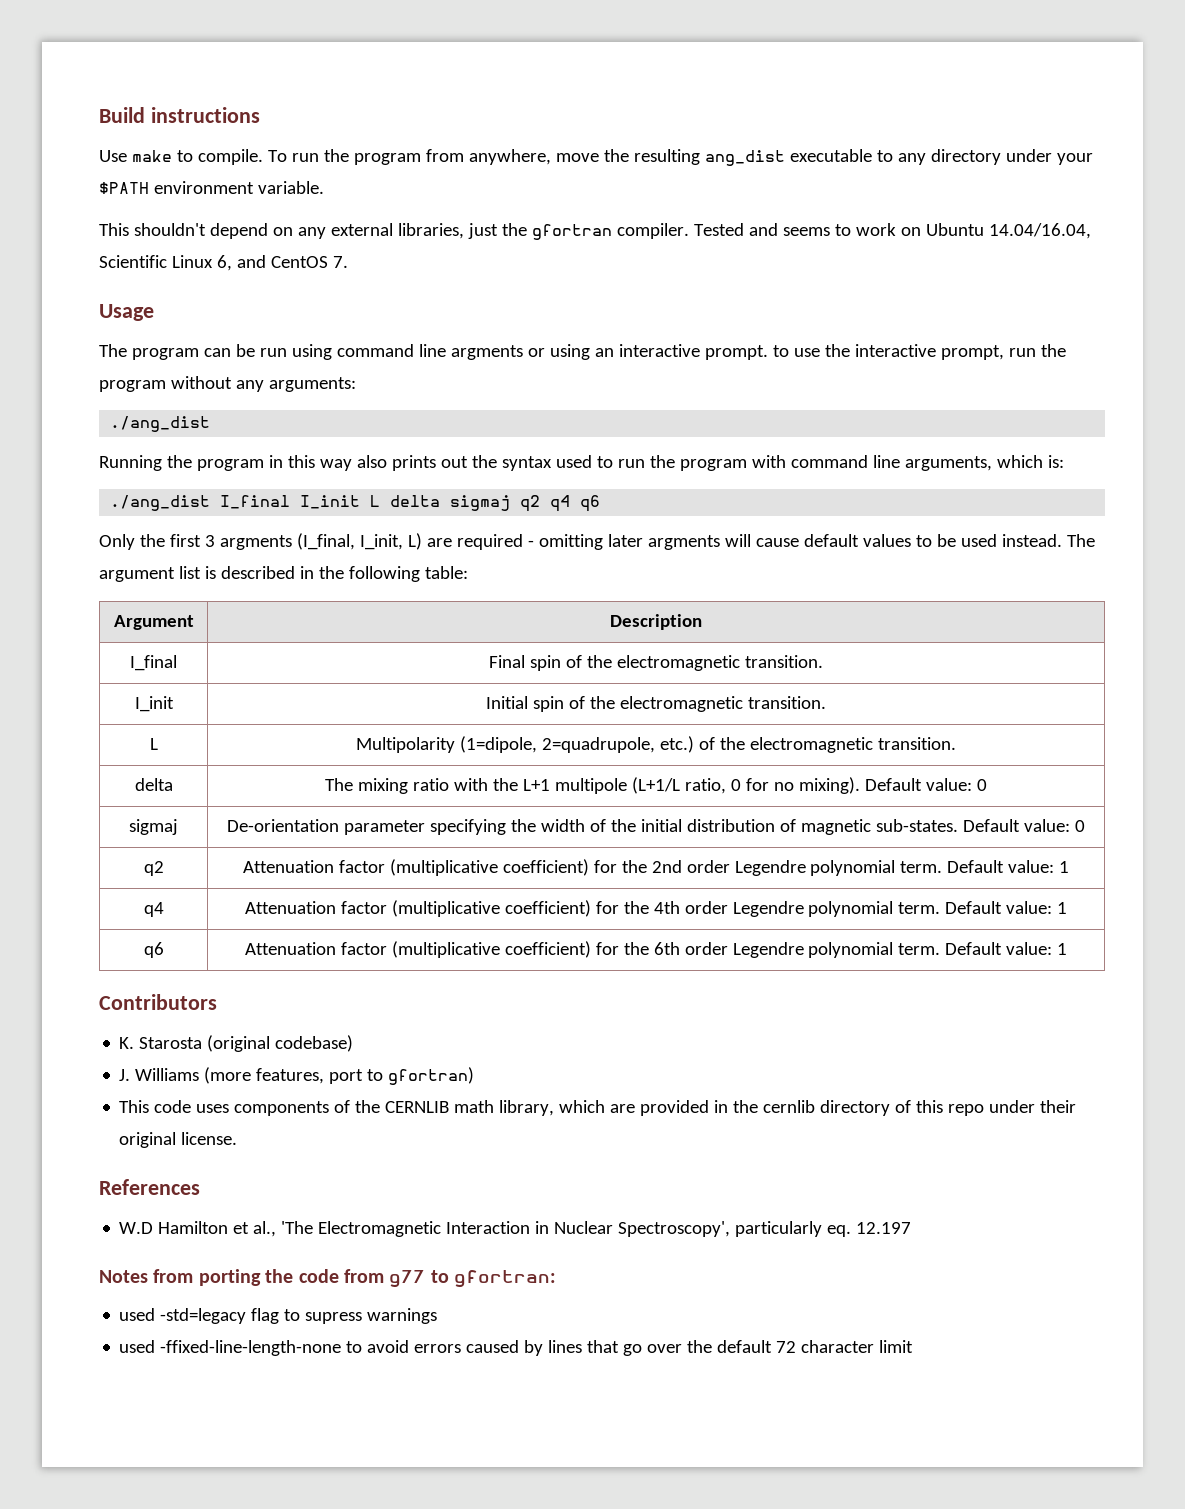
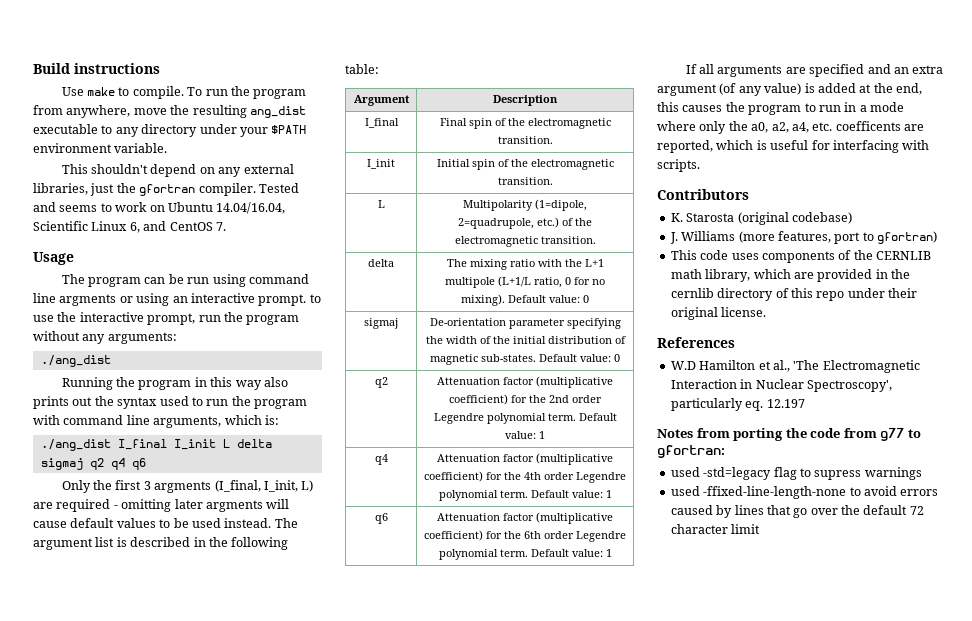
+ If all arguments are specified and an extra argument (of any value) is added at the end, this causes the program to run in a mode where only the a0, a2, a4, etc. coefficents are reported, which is useful for interfacing with scripts.

